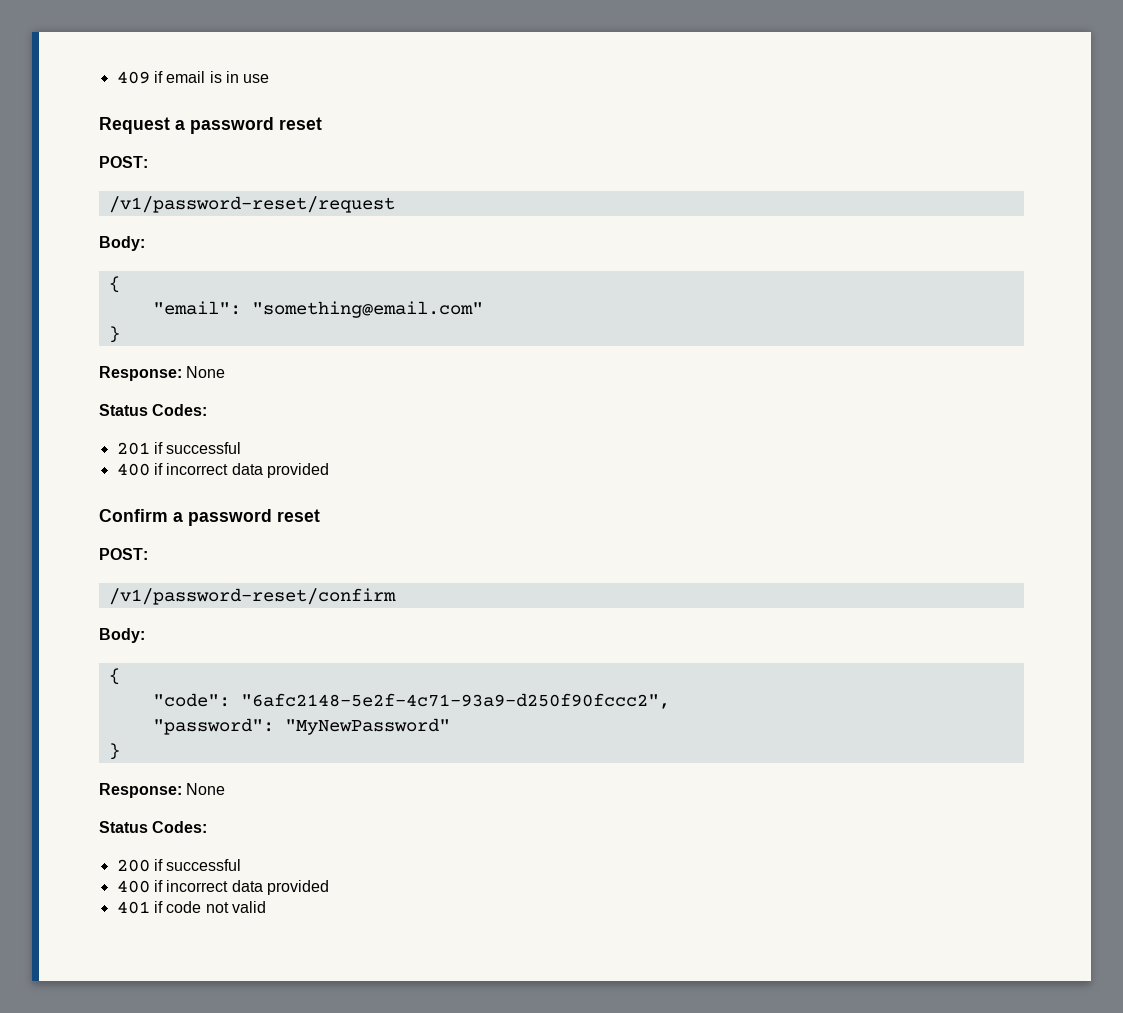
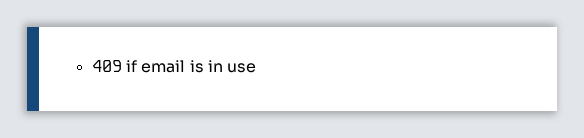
- Request a password reset
- POST:
- /v1/password-reset/request
- Body:
- {
- "email": "something@email.com"
- }
- Response: None
- Status Codes:
- 201 if successful
- 400 if incorrect data provided
- Confirm a password reset
- POST:
- /v1/password-reset/confirm
- Body:
- {
- "code": "6afc2148-5e2f-4c71-93a9-d250f90fccc2",
- "password": "MyNewPassword"
- }
- Response: None
- Status Codes:
- 200 if successful
- 400 if incorrect data provided
- 401 if code not valid

